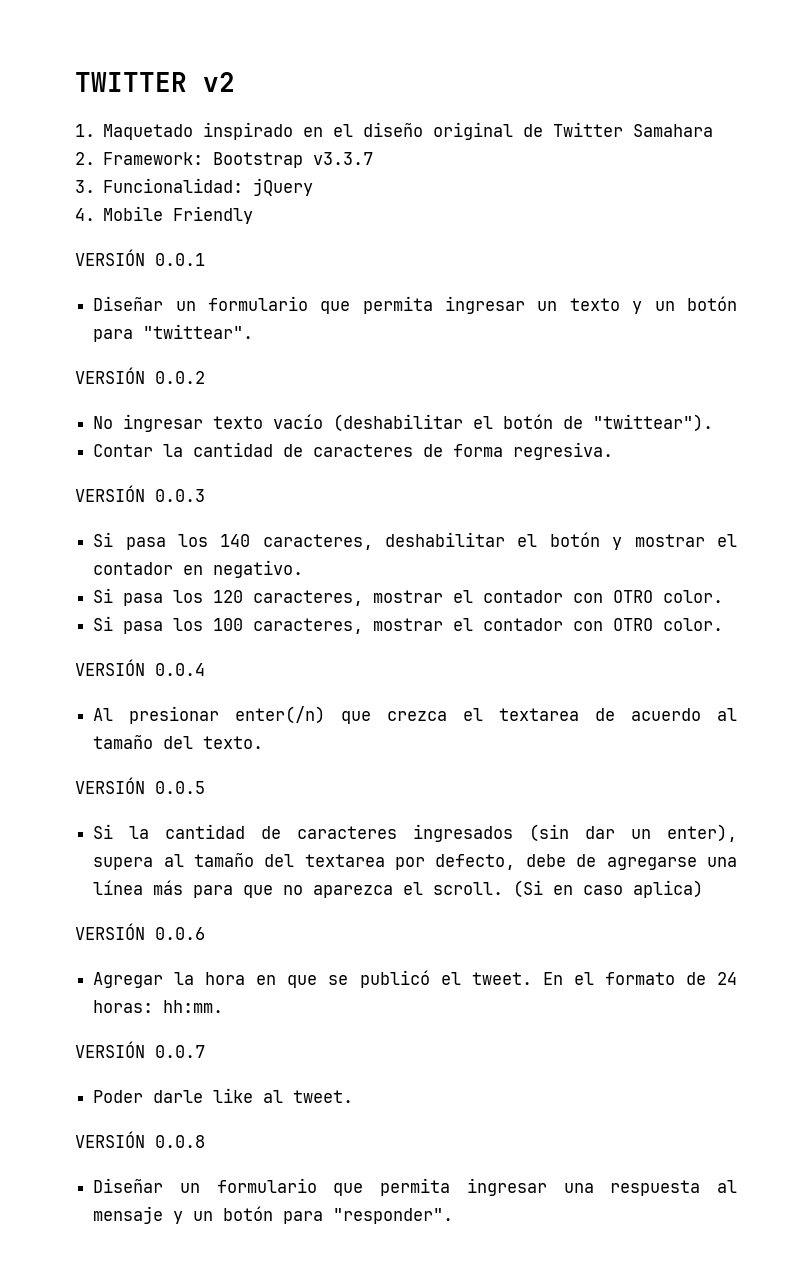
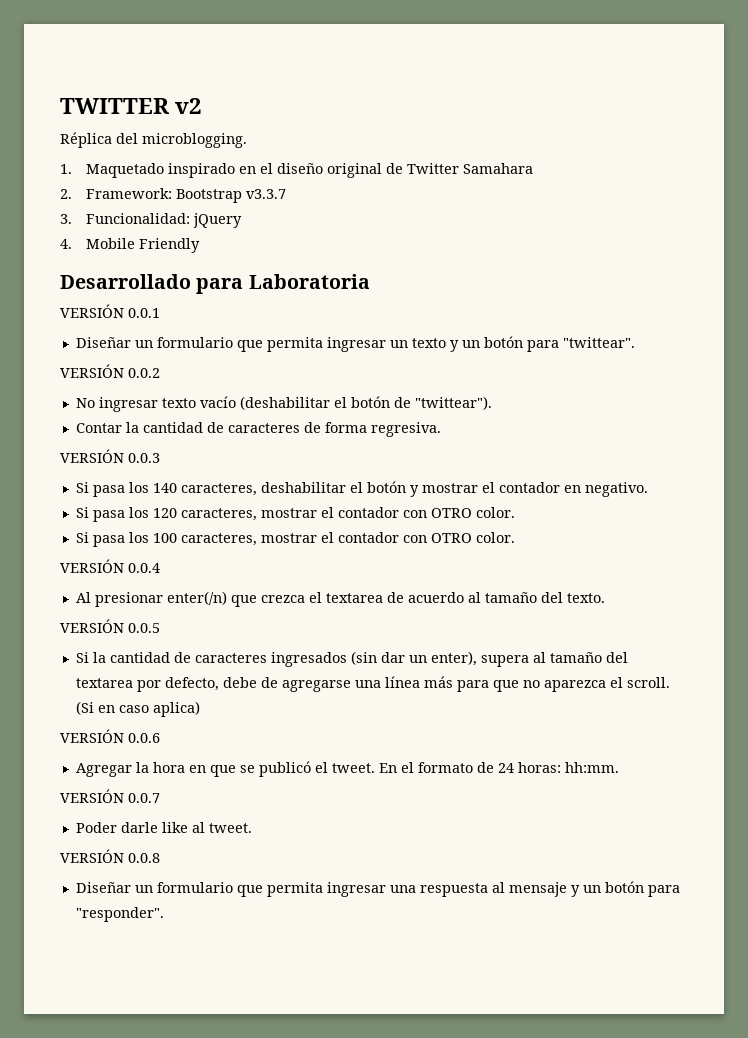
+ Réplica del microblogging.
+ Desarrollado para Laboratoria

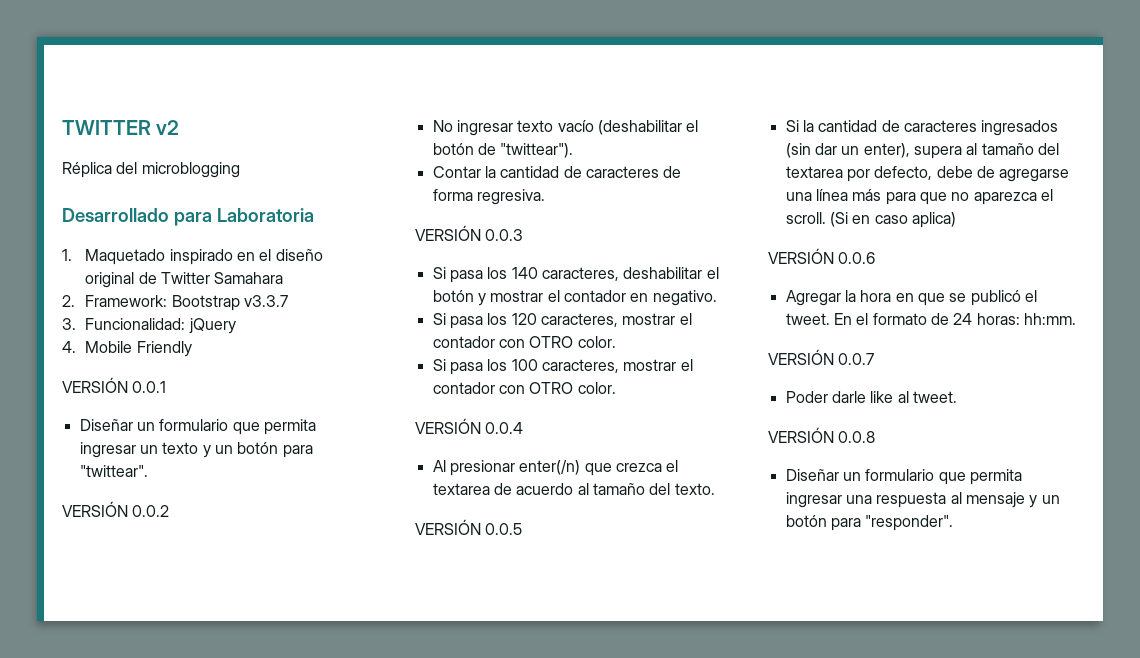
- Réplica del microblogging.
+ Réplica del microblogging
+ Desarrollado para Laboratoria
- Desarrollado para Laboratoria

